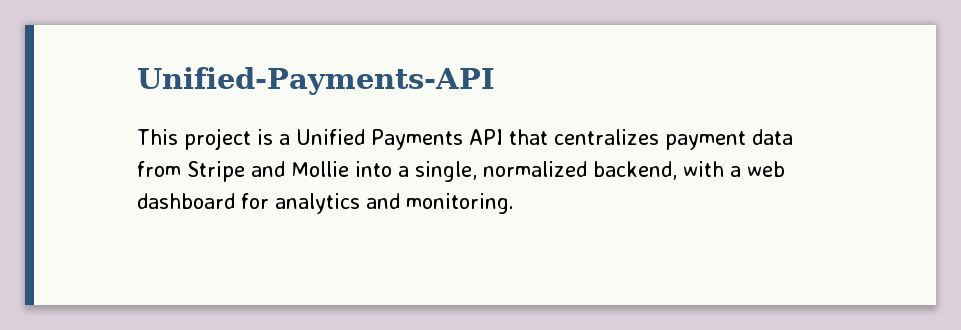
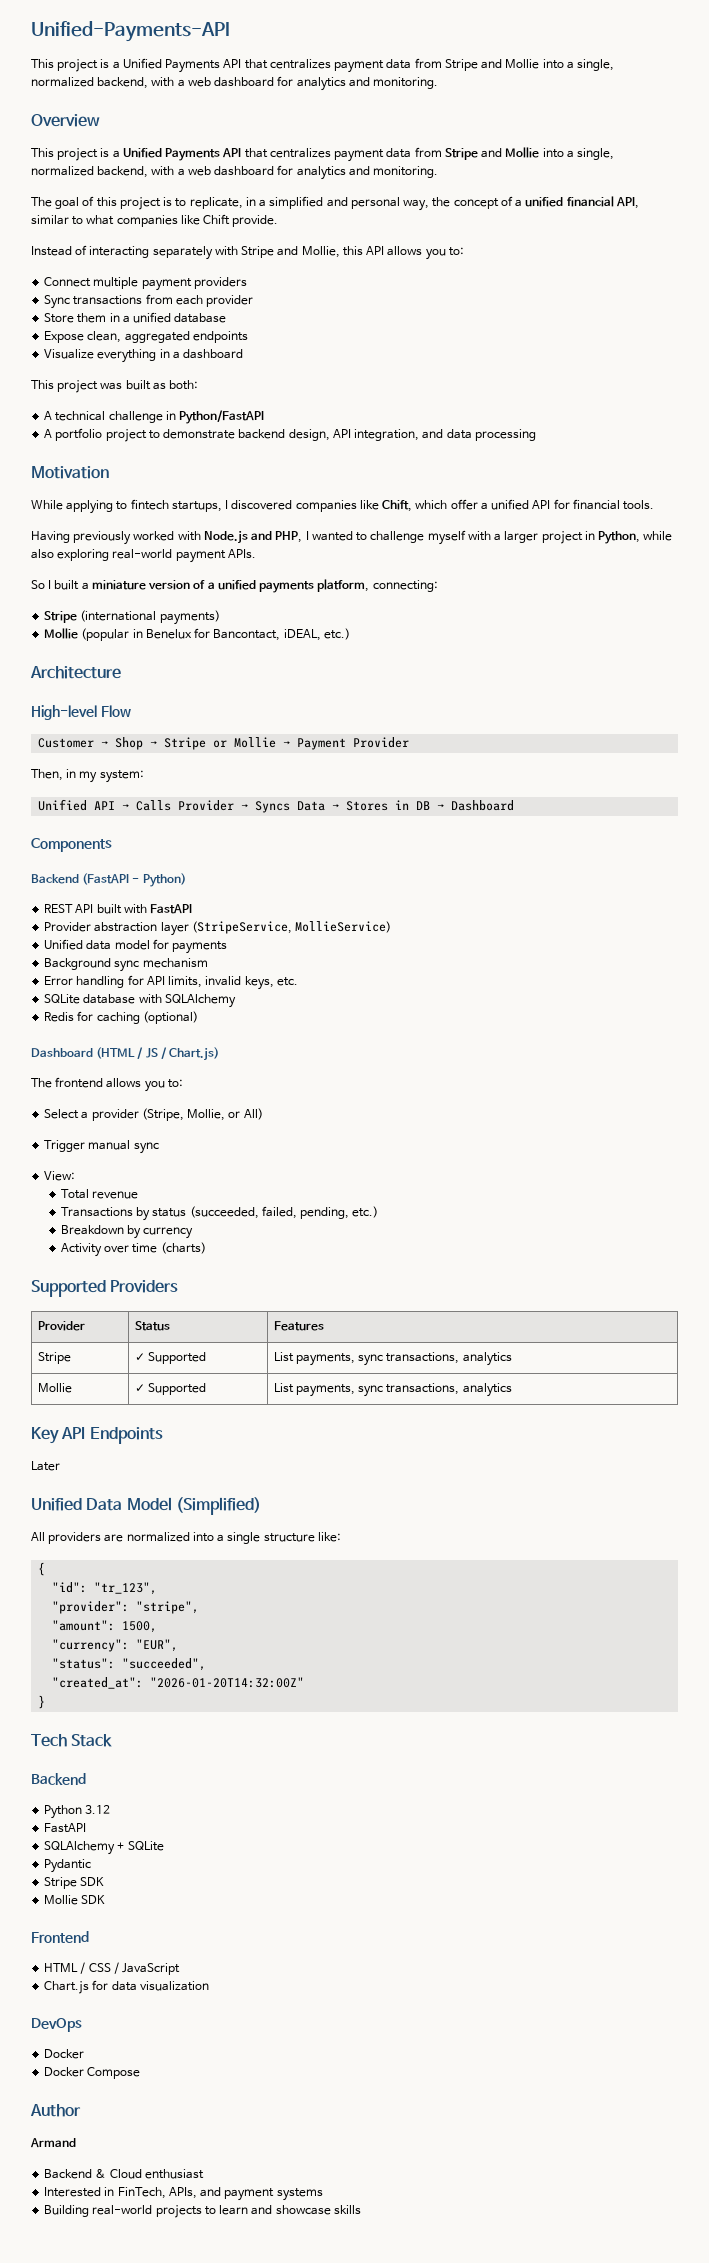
+ Overview
+ This project is a Unified Payments API that centralizes payment data from Stripe and Mollie into a single, normalized backend, with a web dashboard for analytics and monitoring.
+ The goal of this project is to replicate, in a simplified and personal way, the concept of a unified financial API, similar to what companies like Chift provide.
+ Instead of interacting separately with Stripe and Mollie, this API allows you to:
+ Connect multiple payment providers
+ Sync transactions from each provider
+ Store them in a unified database
+ Expose clean, aggregated endpoints
+ Visualize everything in a dashboard
+ This project was built as both:
+ A technical challenge in Python/FastAPI
+ A portfolio project to demonstrate backend design, API integration, and data processing
+ Motivation
+ While applying to fintech startups, I discovered companies like Chift, which offer a unified API for financial tools.
+ Having previously worked with Node.js and PHP, I wanted to challenge myself with a larger project in Python, while also exploring real-world payment APIs.
+ So I built a miniature version of a unified payments platform, connecting:
+ Stripe (international payments)
+ Mollie (popular in Benelux for Bancontact, iDEAL, etc.)
+ Architecture
+ High-level Flow
+ Customer → Shop → Stripe or Mollie → Payment Provider
+ Then, in my system:
+ Unified API → Calls Provider → Syncs Data → Stores in DB → Dashboard
+ Components
+ Backend (FastAPI - Python)
+ REST API built with FastAPI
+ Provider abstraction layer (StripeService, MollieService)
+ Unified data model for payments
+ Background sync mechanism
+ Error handling for API limits, invalid keys, etc.
+ SQLite database with SQLAlchemy
+ Redis for caching (optional)
+ Dashboard (HTML / JS / Chart.js)
+ The frontend allows you to:
+ Select a provider (Stripe, Mollie, or All)
+ Trigger manual sync
+ View:
+ Total revenue
+ Transactions by status (succeeded, failed, pending, etc.)
+ Breakdown by currency
+ Activity over time (charts)
+ Supported Providers
+ Provider | Status | Features
+ Stripe | ✓ Supported | List payments, sync transactions, analytics
+ Mollie | ✓ Supported | List payments, sync transactions, analytics
+ Key API Endpoints
+ Later
+ Unified Data Model (Simplified)
+ All providers are normalized into a single structure like:
+ {
+ "id": "tr_123",
+ "provider": "stripe",
+ "amount": 1500,
+ "currency": "EUR",
+ "status": "succeeded",
+ "created_at": "2026-01-20T14:32:00Z"
+ }
+ Tech Stack
+ Backend
+ Python 3.12
+ FastAPI
+ SQLAlchemy + SQLite
+ Pydantic
+ Stripe SDK
+ Mollie SDK
+ Frontend
+ HTML / CSS / JavaScript
+ Chart.js for data visualization
+ DevOps
+ Docker
+ Docker Compose
+ Author
+ Armand
+ Backend & Cloud enthusiast
+ Interested in FinTech, APIs, and payment systems
+ Building real-world projects to learn and showcase skills

